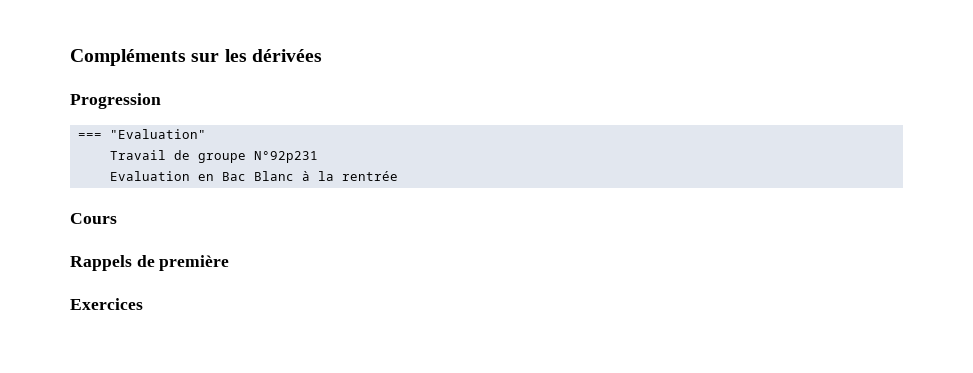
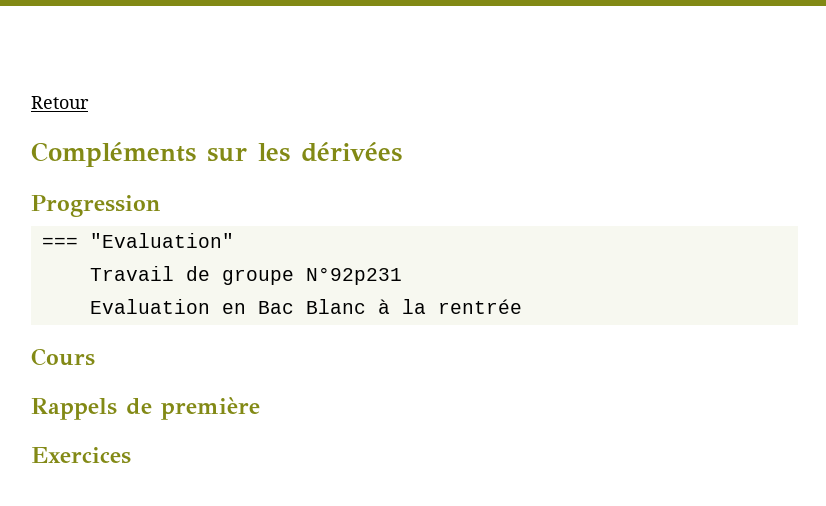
+ Retour

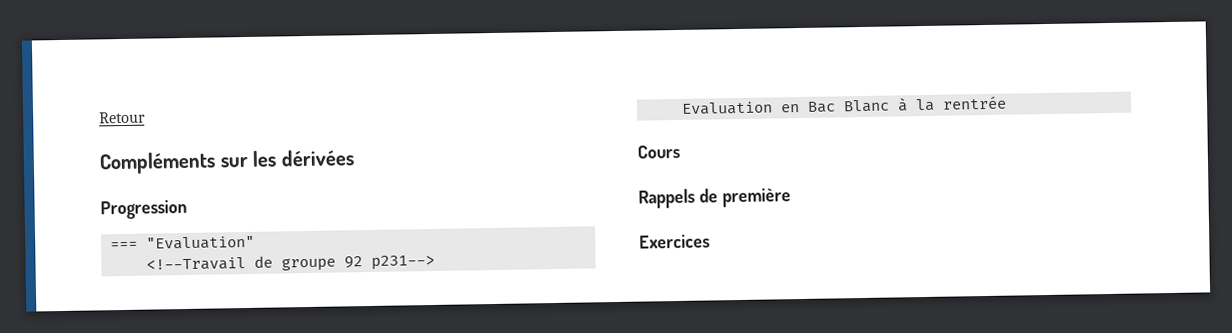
- Travail de groupe N°92p231
+ <!--Travail de groupe 92 p231-->

